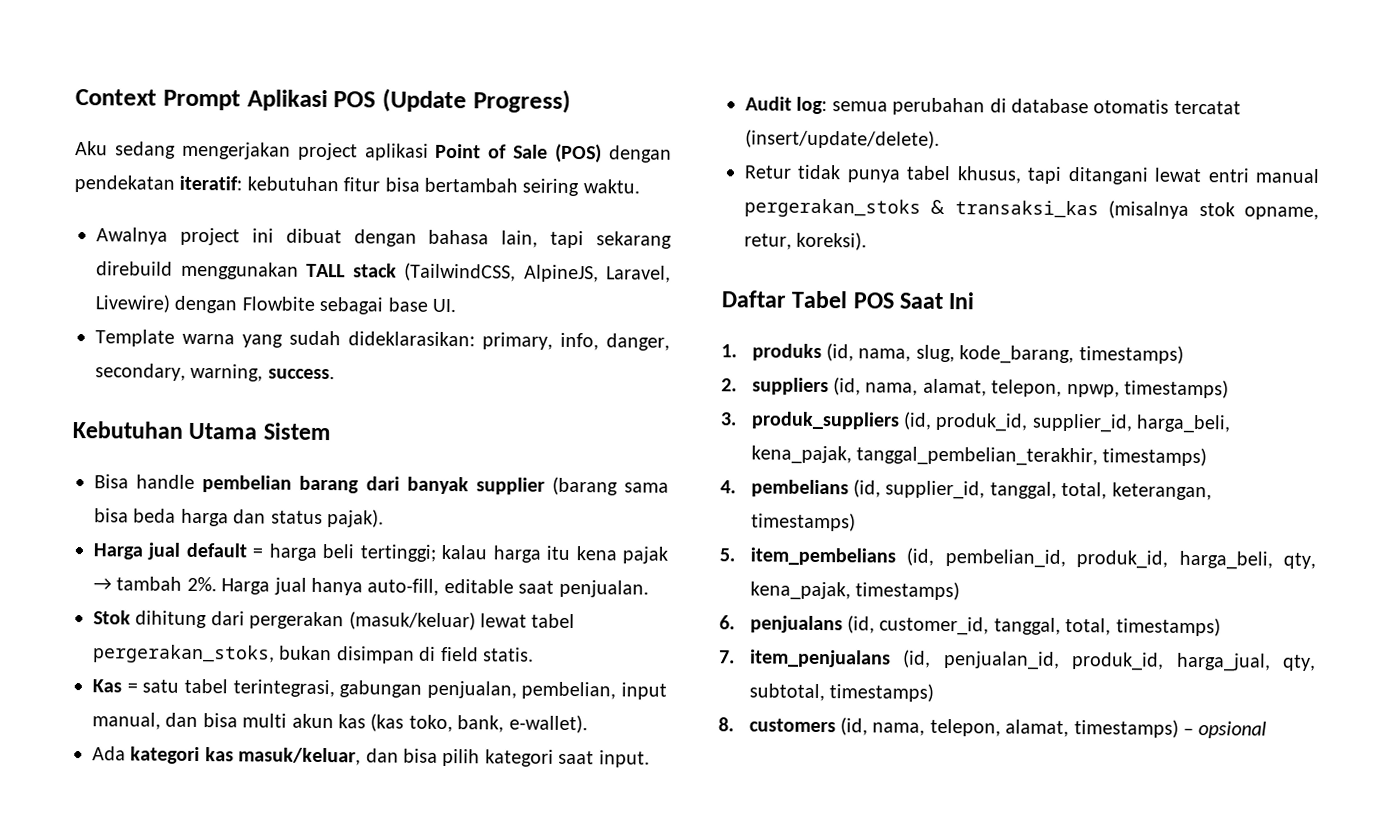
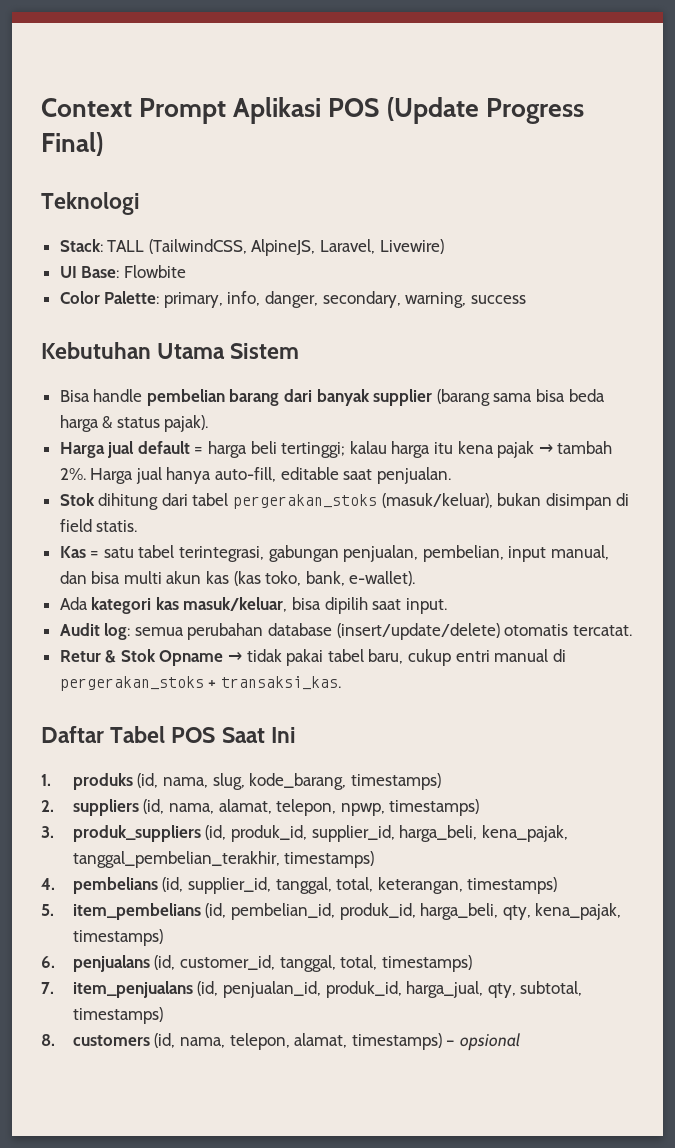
- Context Prompt Aplikasi POS (Update Progress)
- Aku sedang mengerjakan project aplikasi Point of Sale (POS) dengan pendekatan iteratif: kebutuhan fitur bisa bertambah seiring waktu.
- Awalnya project ini dibuat dengan bahasa lain, tapi sekarang direbuild menggunakan TALL stack (TailwindCSS, AlpineJS, Laravel, Livewire) dengan Flowbite sebagai base UI.
- Template warna yang sudah dideklarasikan: primary, info, danger, secondary, warning, success.
+ Context Prompt Aplikasi POS (Update Progress Final)
+ Teknologi
+ Stack: TALL (TailwindCSS, AlpineJS, Laravel, Livewire)
+ UI Base: Flowbite
+ Color Palette: primary, info, danger, secondary, warning, success
- Bisa handle pembelian barang dari banyak supplier (barang sama bisa beda harga dan status pajak).
+ Bisa handle pembelian barang dari banyak supplier (barang sama bisa beda harga & status pajak).
- Stok dihitung dari pergerakan (masuk/keluar) lewat tabel pergerakan_stoks, bukan disimpan di field statis.
+ Stok dihitung dari tabel pergerakan_stoks (masuk/keluar), bukan disimpan di field statis.
- Ada kategori kas masuk/keluar, dan bisa pilih kategori saat input.
+ Ada kategori kas masuk/keluar, bisa dipilih saat input.
- Audit log: semua perubahan di database otomatis tercatat (insert/update/delete).
- Retur tidak punya tabel khusus, tapi ditangani lewat entri manual pergerakan_stoks & transaksi_kas (misalnya stok opname, retur, koreksi).
+ Audit log: semua perubahan database (insert/update/delete) otomatis tercatat.
+ Retur & Stok Opname → tidak pakai tabel baru, cukup entri manual di pergerakan_stoks + transaksi_kas.

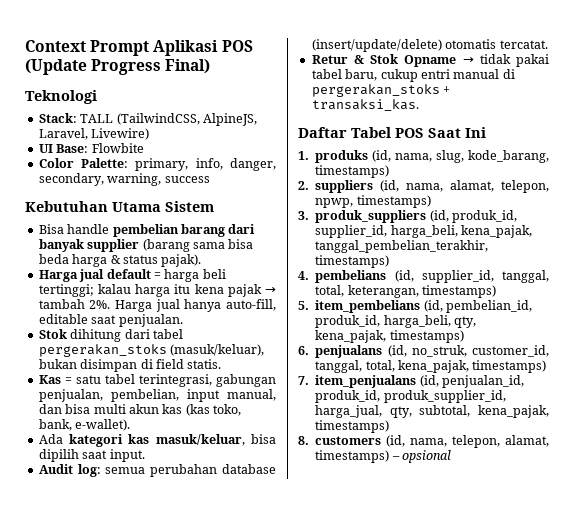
- 6. penjualans (id, customer_id, tanggal, total, timestamps)
+ 6. penjualans (id, no_struk, customer_id, tanggal, total, kena_pajak, timestamps)
- 7. item_penjualans (id, penjualan_id, produk_id, harga_jual, qty, subtotal, timestamps)
+ 7. item_penjualans (id, penjualan_id, produk_id, produk_supplier_id, harga_jual, qty, subtotal, kena_pajak, timestamps)

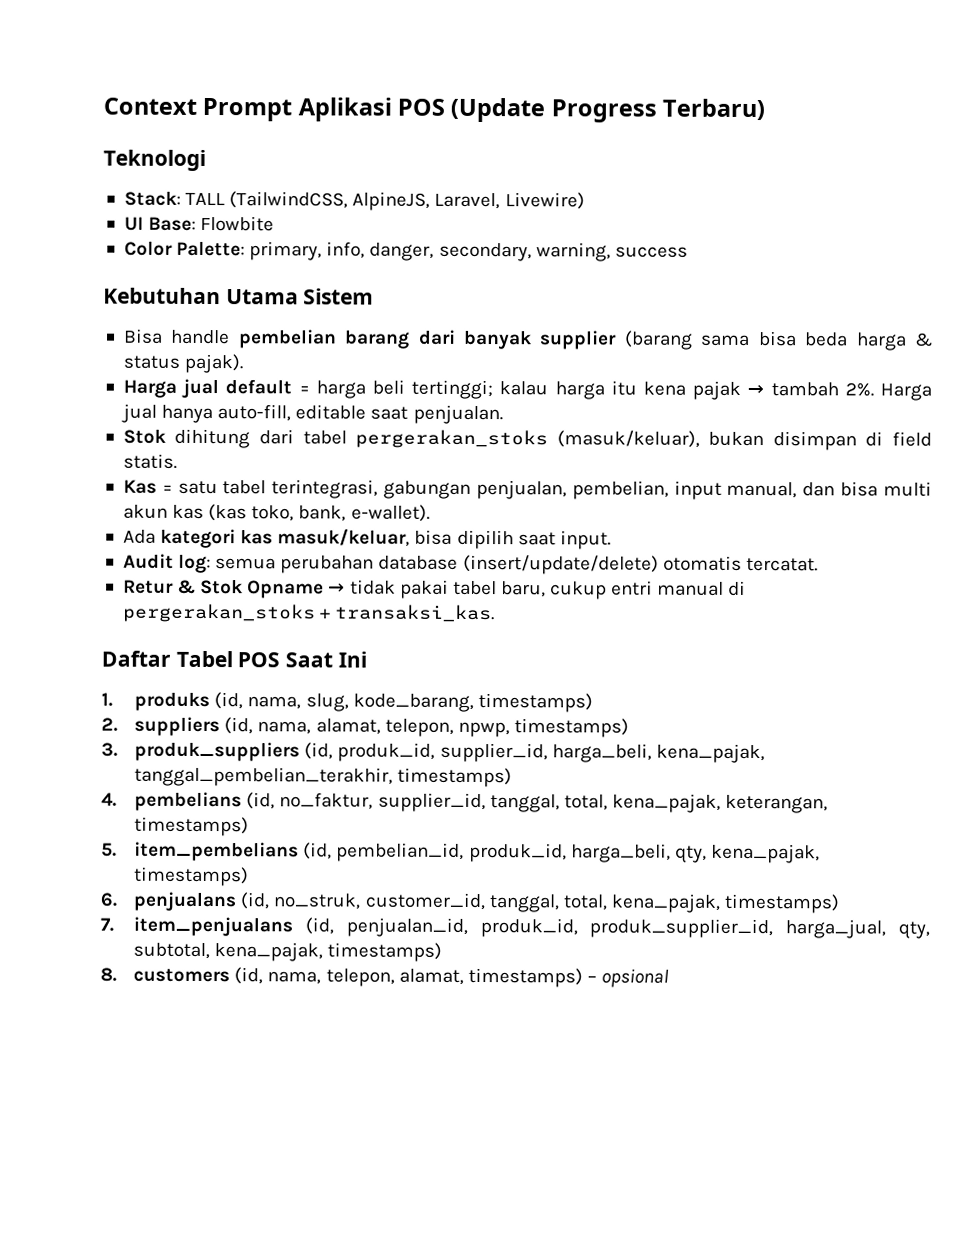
- Context Prompt Aplikasi POS (Update Progress Final)
+ Context Prompt Aplikasi POS (Update Progress Terbaru)
- 4. pembelians (id, supplier_id, tanggal, total, keterangan, timestamps)
+ 4. pembelians (id, no_faktur, supplier_id, tanggal, total, kena_pajak, keterangan, timestamps)

